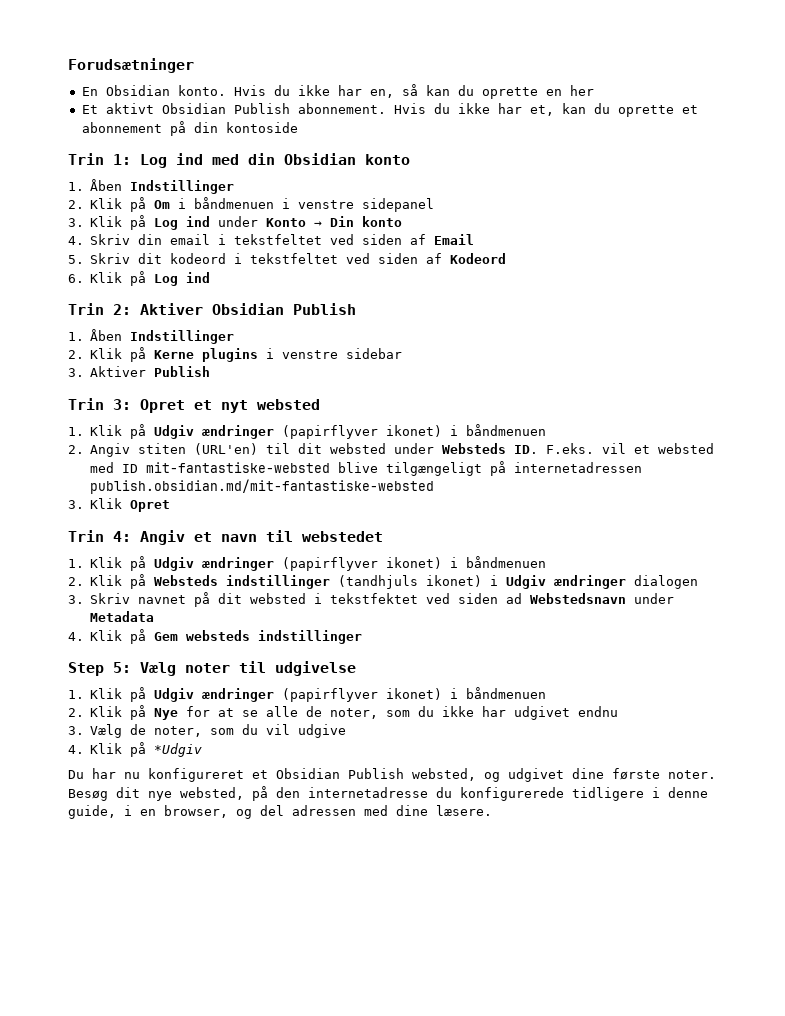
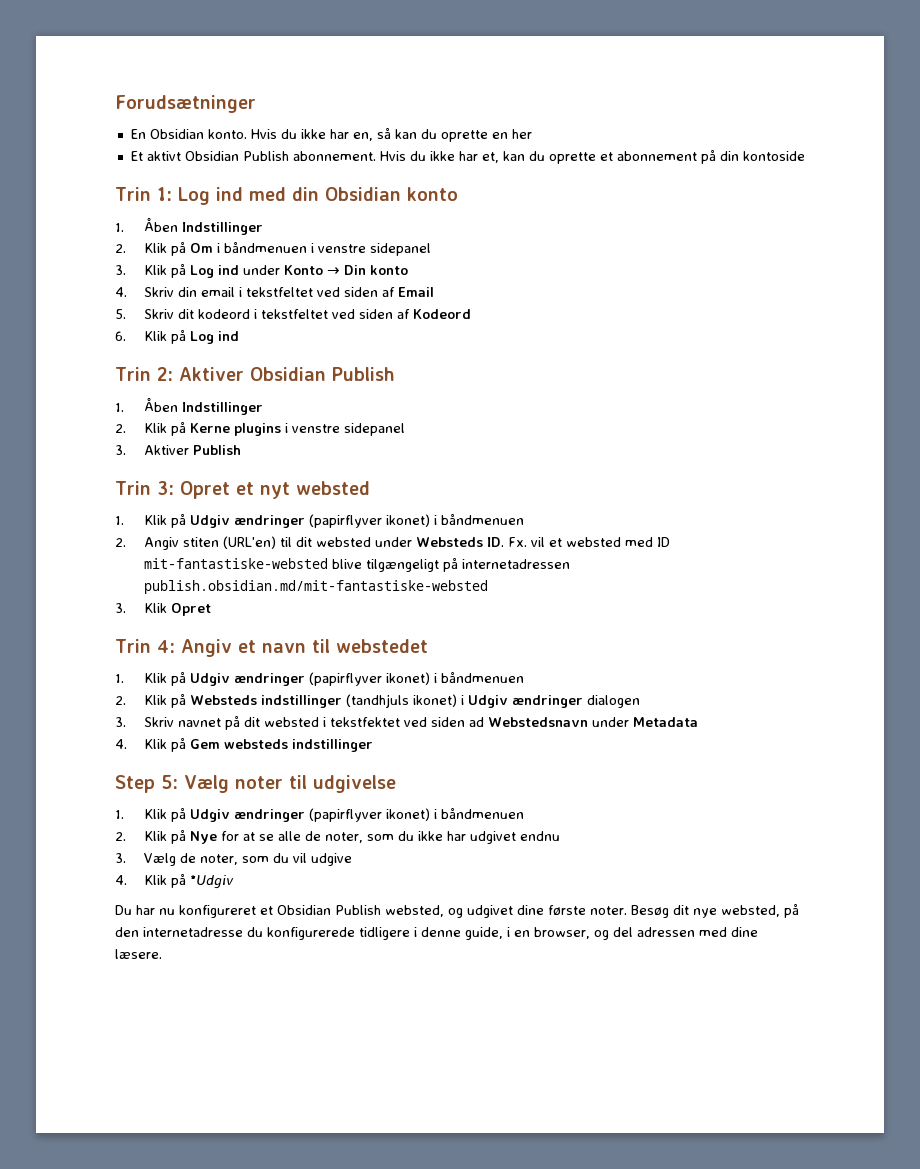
- 2. Klik på Kerne plugins i venstre sidebar
+ 2. Klik på Kerne plugins i venstre sidepanel
- 2. Angiv stiten (URL'en) til dit websted under Websteds ID. F.eks. vil et websted med ID mit-fantastiske-websted blive tilgængeligt på internetadressen publish.obsidian.md/mit-fantastiske-websted
+ 2. Angiv stiten (URL'en) til dit websted under Websteds ID. Fx. vil et websted med ID mit-fantastiske-websted blive tilgængeligt på internetadressen publish.obsidian.md/mit-fantastiske-websted

